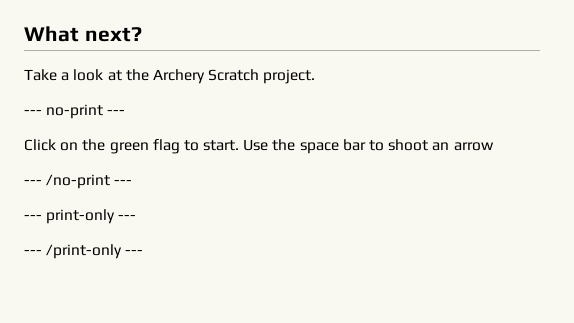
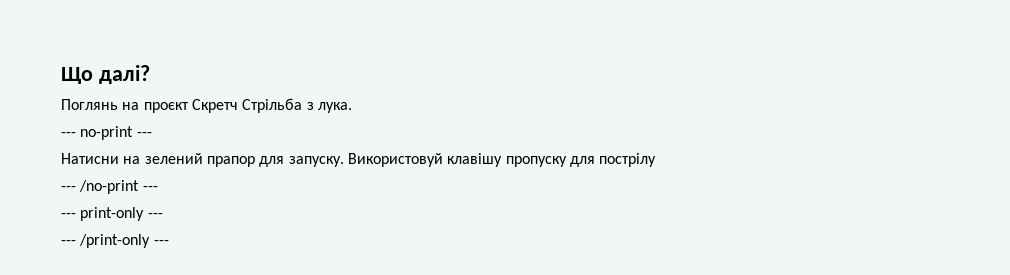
- What next?
- Take a look at the Archery Scratch project.
+ Що далі?
+ Поглянь на проєкт Скретч Стрільба з лука.
  --- no-print ---
- Click on the green flag to start. Use the space bar to shoot an arrow
+ Натисни на зелений прапор для запуску. Використовуй клавішу пропуску для пострілу

